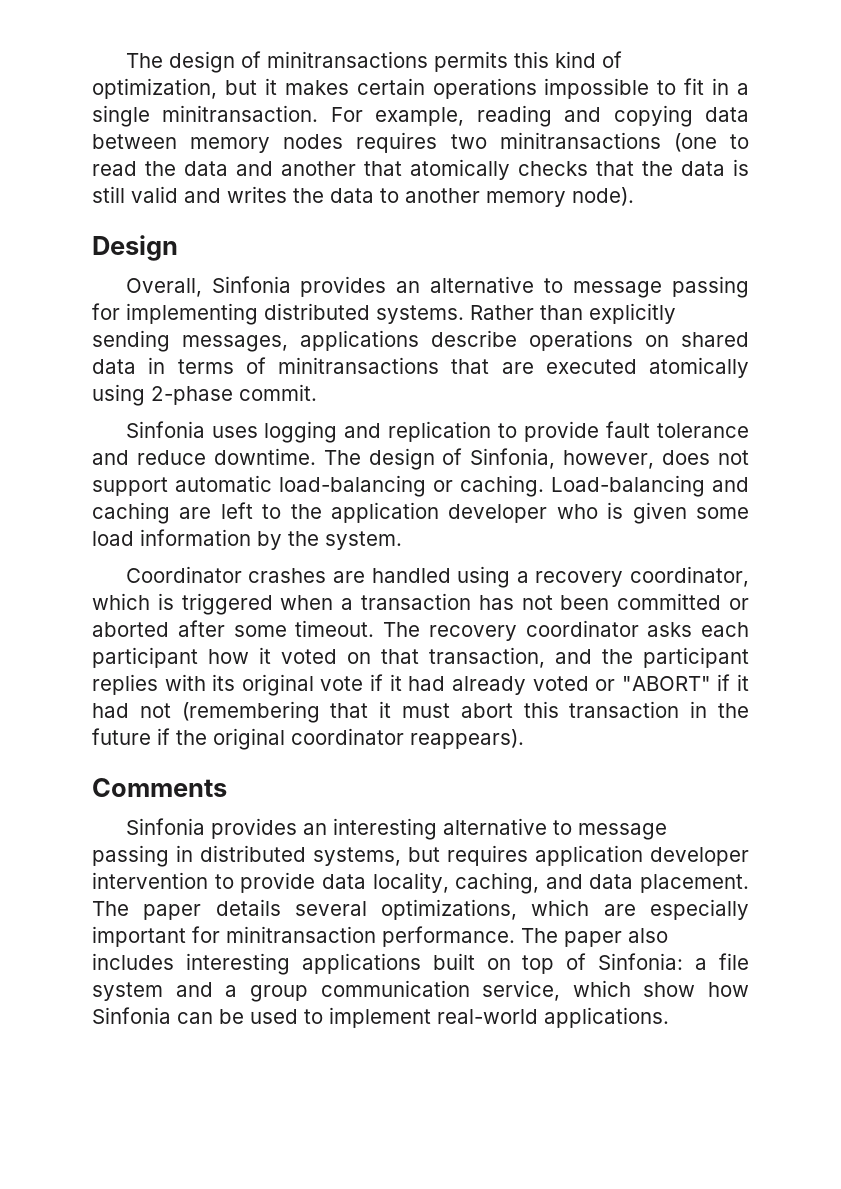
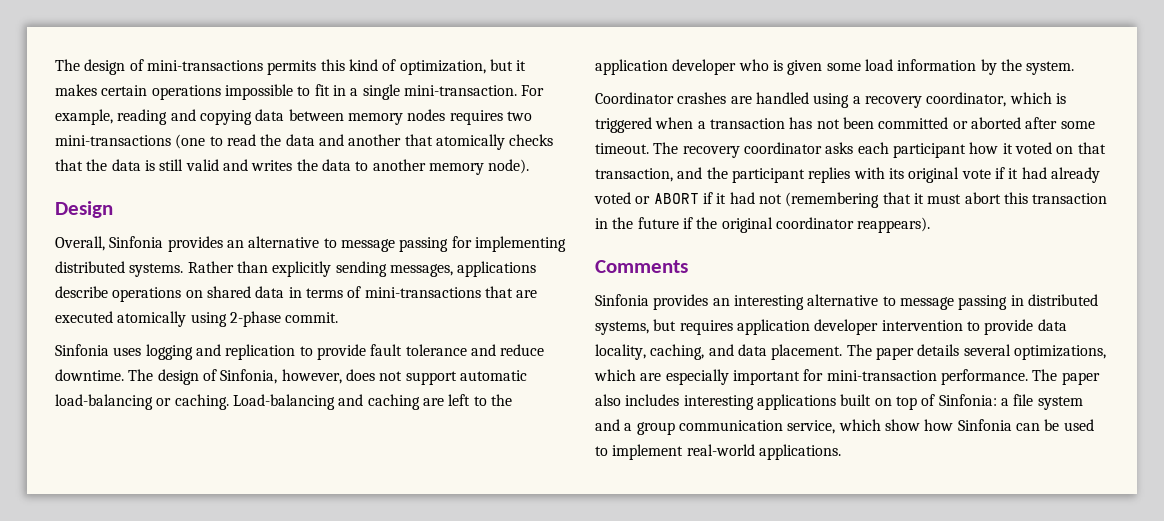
- The design of minitransactions permits this kind of optimization, but it makes certain operations impossible to fit in a single minitransaction.
+ The design of mini-transactions permits this kind of optimization, but it makes certain operations impossible to fit in a single mini-transaction.
- For example, reading and copying data between memory nodes requires two minitransactions (one to read the data and another that atomically checks that the data is still valid and writes the data to another memory node).
+ For example, reading and copying data between memory nodes requires two mini-transactions (one to read the data and another that atomically checks that the data is still valid and writes the data to another memory node).
- Rather than explicitly sending messages, applications describe operations on shared data in terms of minitransactions that are executed atomically using 2-phase commit.
+ Rather than explicitly sending messages, applications describe operations on shared data in terms of mini-transactions that are executed atomically using 2-phase commit.
- The recovery coordinator asks each participant how it voted on that transaction, and the participant replies with its original vote if it had already voted or "ABORT" if it had not (remembering that it must abort this transaction in the future if the original coordinator reappears).
+ The recovery coordinator asks each participant how it voted on that transaction, and the participant replies with its original vote if it had already voted or ABORT if it had not (remembering that it must abort this transaction in the future if the original coordinator reappears).
- The paper details several optimizations, which are especially important for minitransaction performance.
+ The paper details several optimizations, which are especially important for mini-transaction performance.

